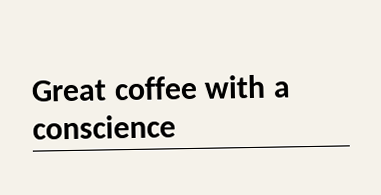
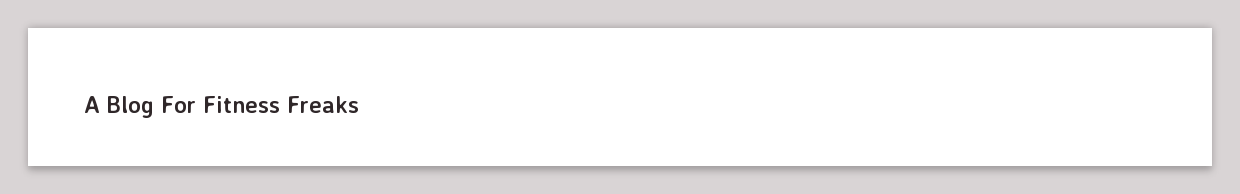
- Great coffee with a conscience
+ A Blog For Fitness Freaks

